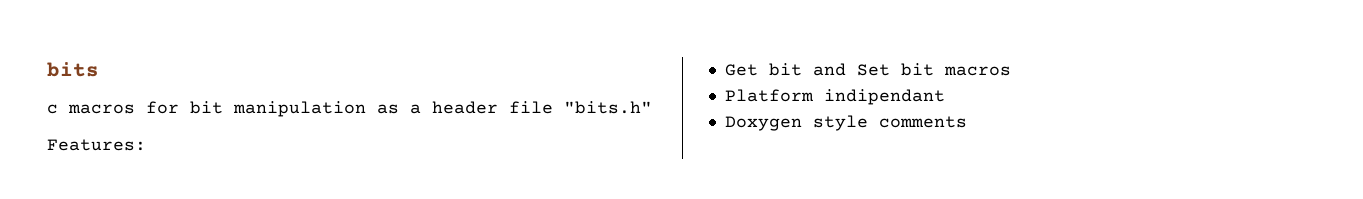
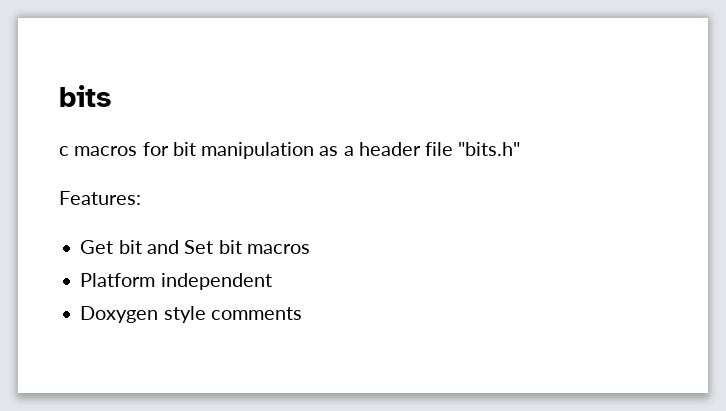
- Platform indipendant
+ Platform independent

